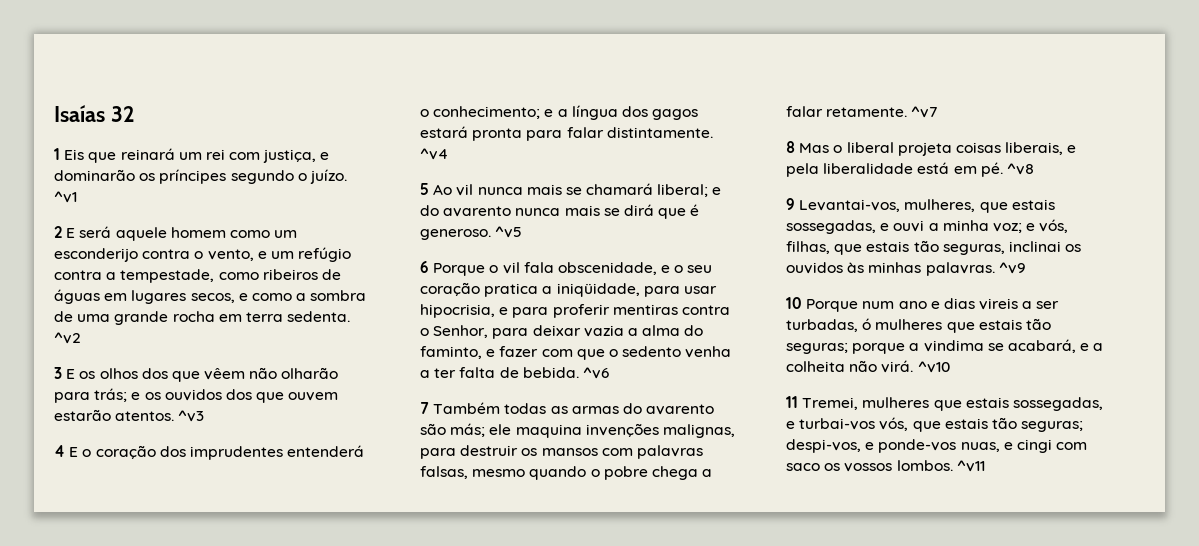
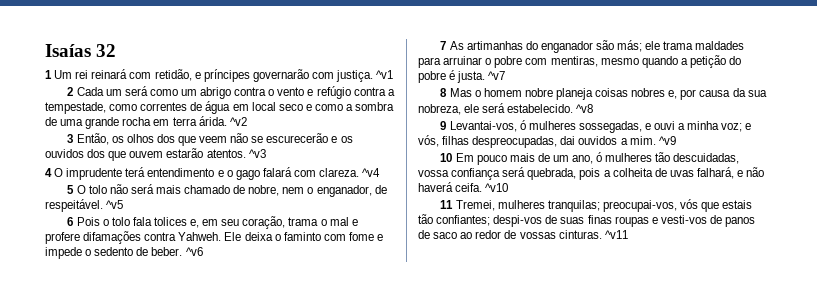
- 1 Eis que reinará um rei com justiça, e dominarão os príncipes segundo o juízo. ^v1
- 2 E será aquele homem como um esconderijo contra o vento, e um refúgio contra a tempestade, como ribeiros de águas em lugares secos, e como a sombra de uma grande rocha em terra sedenta.
+ 1 Um rei reinará com retidão, e príncipes governarão com justiça. ^v1
+ 2 Cada um será como um abrigo contra o vento e refúgio contra a tempestade, como correntes de água em local seco e como a sombra de uma grande rocha em terra árida.
- 3 E os olhos dos que vêem não olharão para trás; e os ouvidos dos que ouvem estarão atentos.
+ 3 Então, os olhos dos que veem não se escurecerão e os ouvidos dos que ouvem estarão atentos.
- 4 E o coração dos imprudentes entenderá o conhecimento; e a língua dos gagos estará pronta para falar distintamente. ^v4
- 5 Ao vil nunca mais se chamará liberal; e do avarento nunca mais se dirá que é generoso. ^v5
- 6 Porque o vil fala obscenidade, e o seu coração pratica a iniqüidade, para usar hipocrisia, e para proferir mentiras contra o Senhor, para deixar vazia a alma do faminto, e fazer com que o sedento venha a ter falta de bebida. ^v6
- 7 Também todas as armas do avarento são más; ele maquina invenções malignas, para destruir os mansos com palavras falsas, mesmo quando o pobre chega a falar retamente. ^v7
- 8 Mas o liberal projeta coisas liberais, e pela liberalidade está em pé.
+ 4 O imprudente terá entendimento e o gago falará com clareza. ^v4
+ 5 O tolo não será mais chamado de nobre, nem o enganador, de respeitável. ^v5
+ 6 Pois o tolo fala tolices e, em seu coração, trama o mal e profere difamações contra Yahweh. Ele deixa o faminto com fome e impede o sedento de beber. ^v6
+ 7 As artimanhas do enganador são más; ele trama maldades para arruinar o pobre com mentiras, mesmo quando a petição do pobre é justa. ^v7
+ 8 Mas o homem nobre planeja coisas nobres e, por causa da sua nobreza, ele será estabelecido.
- 9 Levantai-vos, mulheres, que estais sossegadas, e ouvi a minha voz; e vós, filhas, que estais tão seguras, inclinai os ouvidos às minhas palavras. ^v9
- 10 Porque num ano e dias vireis a ser turbadas, ó mulheres que estais tão seguras; porque a vindima se acabará, e a colheita não virá. ^v10
- 11 Tremei, mulheres que estais sossegadas, e turbai-vos vós, que estais tão seguras; despi-vos, e ponde-vos nuas, e cingi com saco os vossos lombos.
+ 9 Levantai-vos, ó mulheres sossegadas, e ouvi a minha voz; e vós, filhas despreocupadas, dai ouvidos a mim. ^v9
+ 10 Em pouco mais de um ano, ó mulheres tão descuidadas, vossa confiança será quebrada, pois a colheita de uvas falhará, e não haverá ceifa. ^v10
+ 11 Tremei, mulheres tranquilas; preocupai-vos, vós que estais tão confiantes; despi-vos de suas finas roupas e vesti-vos de panos de saco ao redor de vossas cinturas.

